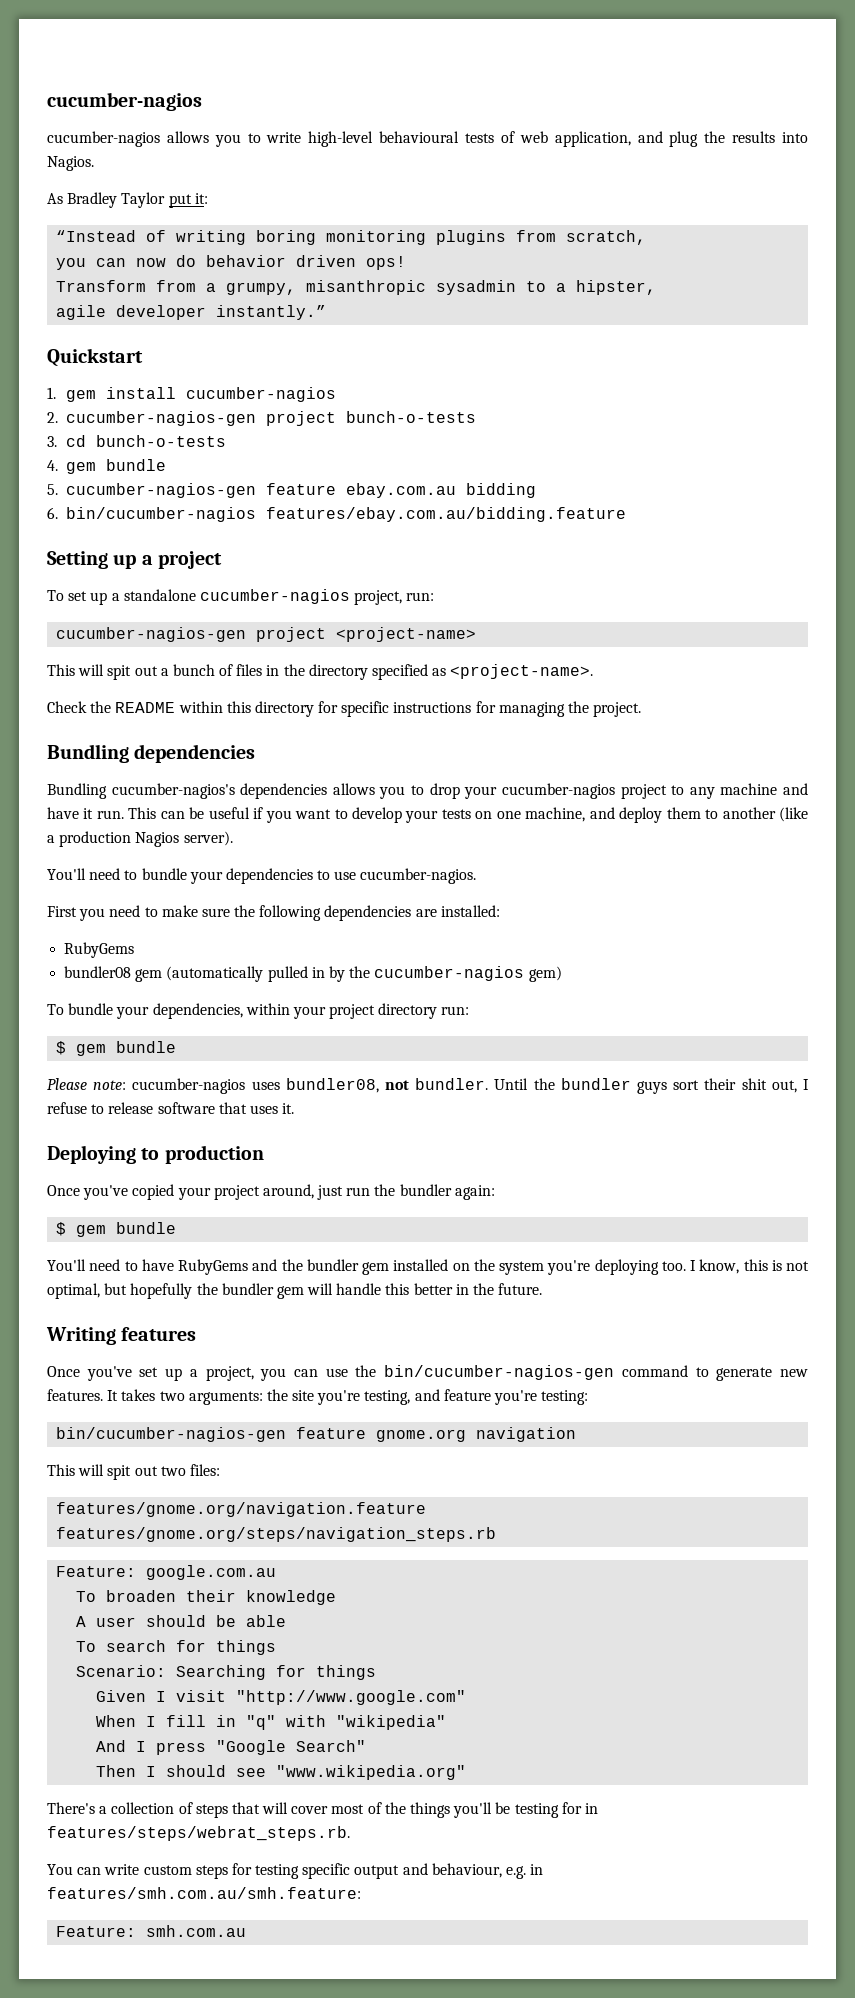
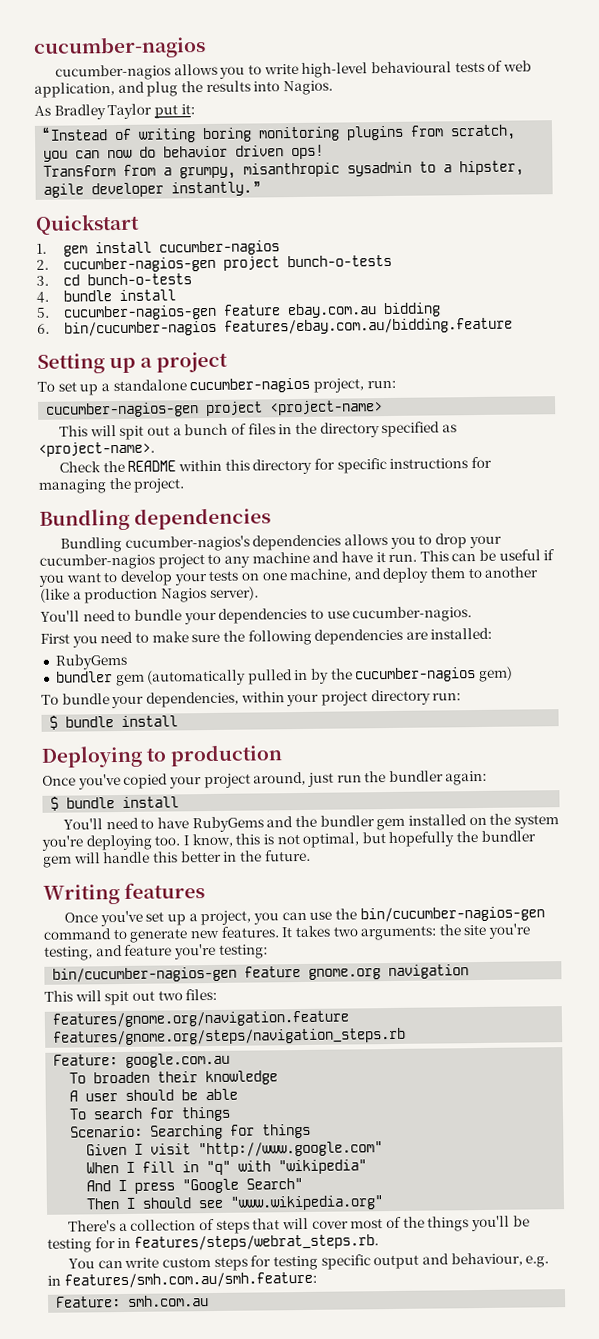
- 4. gem bundle
+ 4. bundle install
- bundler08 gem (automatically pulled in by the cucumber-nagios gem)
+ bundler gem (automatically pulled in by the cucumber-nagios gem)
  To bundle your dependencies, within your project directory run:
- $ gem bundle
- Please note: cucumber-nagios uses bundler08, not bundler. Until the bundler guys sort their shit out, I refuse to release software that uses it.
+ $ bundle install
  Once you've copied your project around, just run the bundler again:
- $ gem bundle
+ $ bundle install

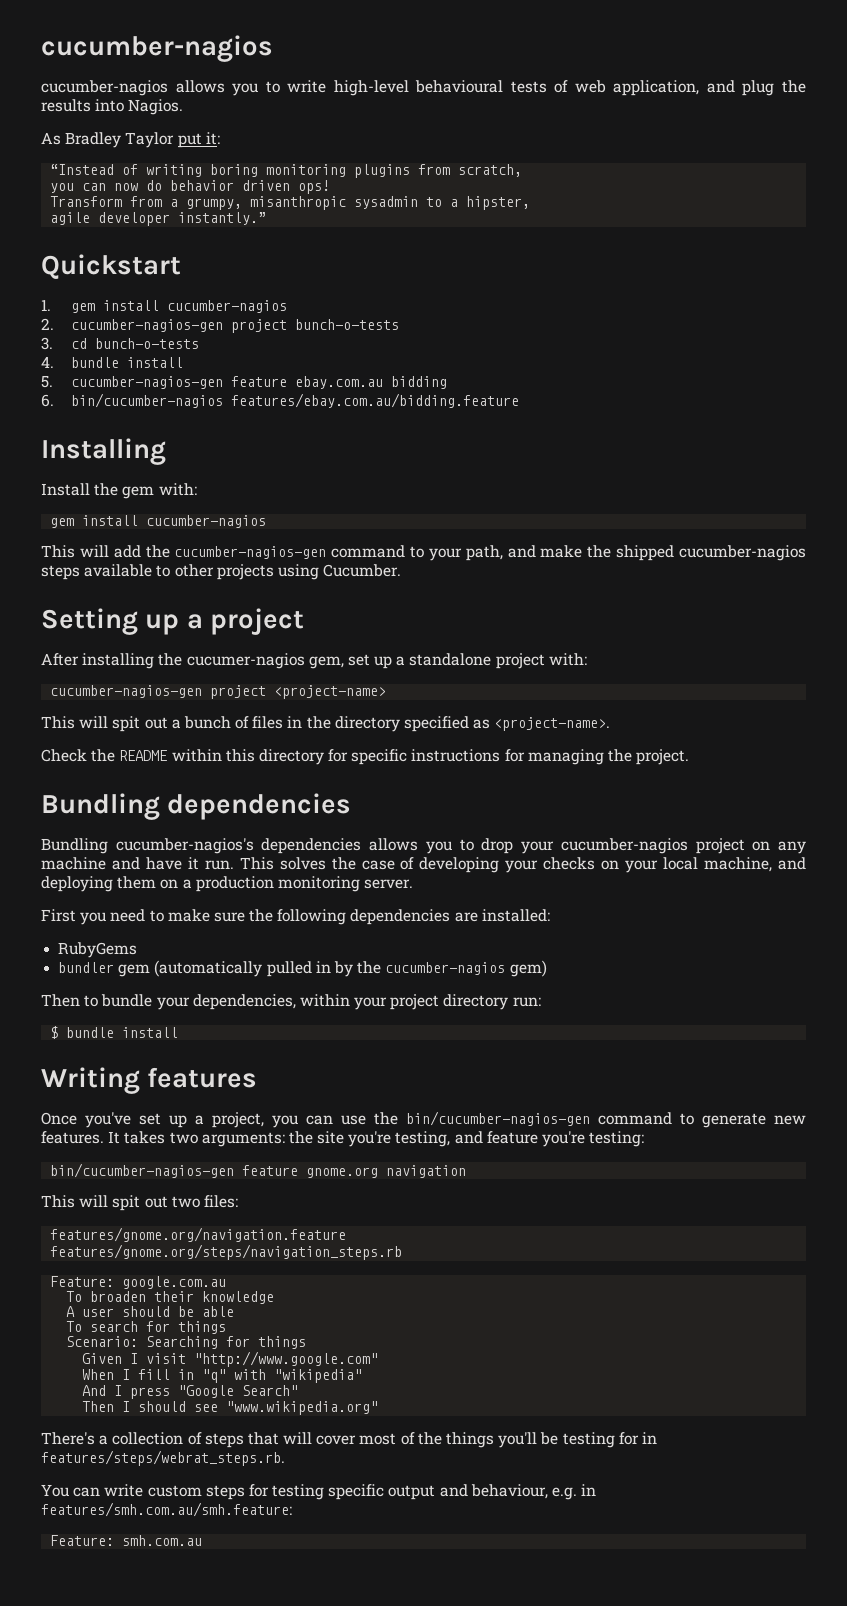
+ Installing
+ Install the gem with:
+ gem install cucumber-nagios
+ This will add the cucumber-nagios-gen command to your path, and make the shipped cucumber-nagios steps available to other projects using Cucumber.
- To set up a standalone cucumber-nagios project, run:
+ After installing the cucumer-nagios gem, set up a standalone project with:
- Bundling cucumber-nagios's dependencies allows you to drop your cucumber-nagios project to any machine and have it run.
+ Bundling cucumber-nagios's dependencies allows you to drop your cucumber-nagios project on any machine and have it run.
- This can be useful if you want to develop your tests on one machine, and deploy them to another (like a production Nagios server).
- You'll need to bundle your dependencies to use cucumber-nagios.
+ This solves the case of developing your checks on your local machine, and deploying them on a production monitoring server.
- To bundle your dependencies, within your project directory run:
+ Then to bundle your dependencies, within your project directory run:
- Deploying to production
- Once you've copied your project around, just run the bundler again:
- $ bundle install
- You'll need to have RubyGems and the bundler gem installed on the system you're deploying too. I know, this is not optimal, but hopefully the bundler gem will handle this better in the future.

